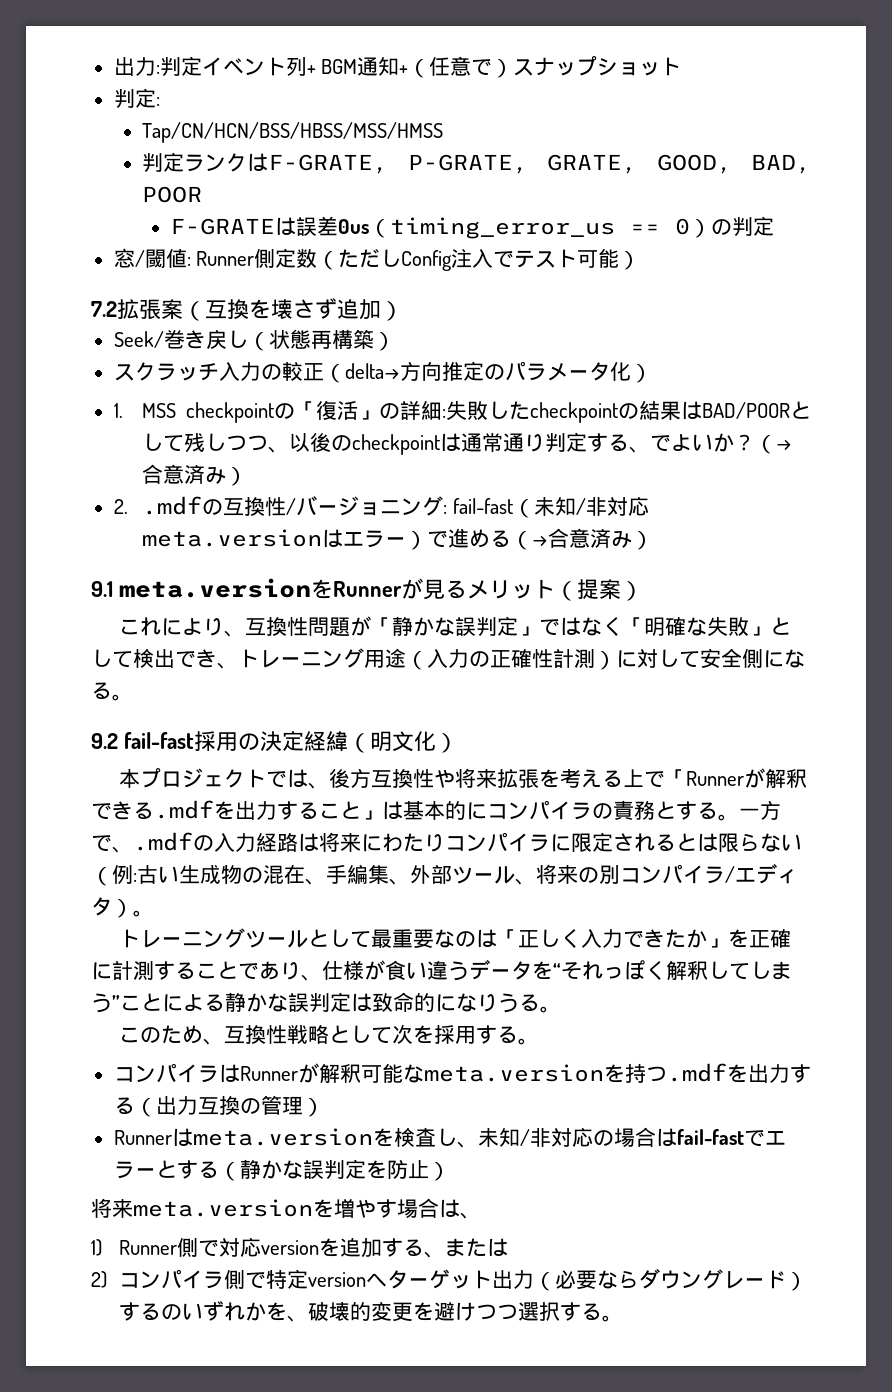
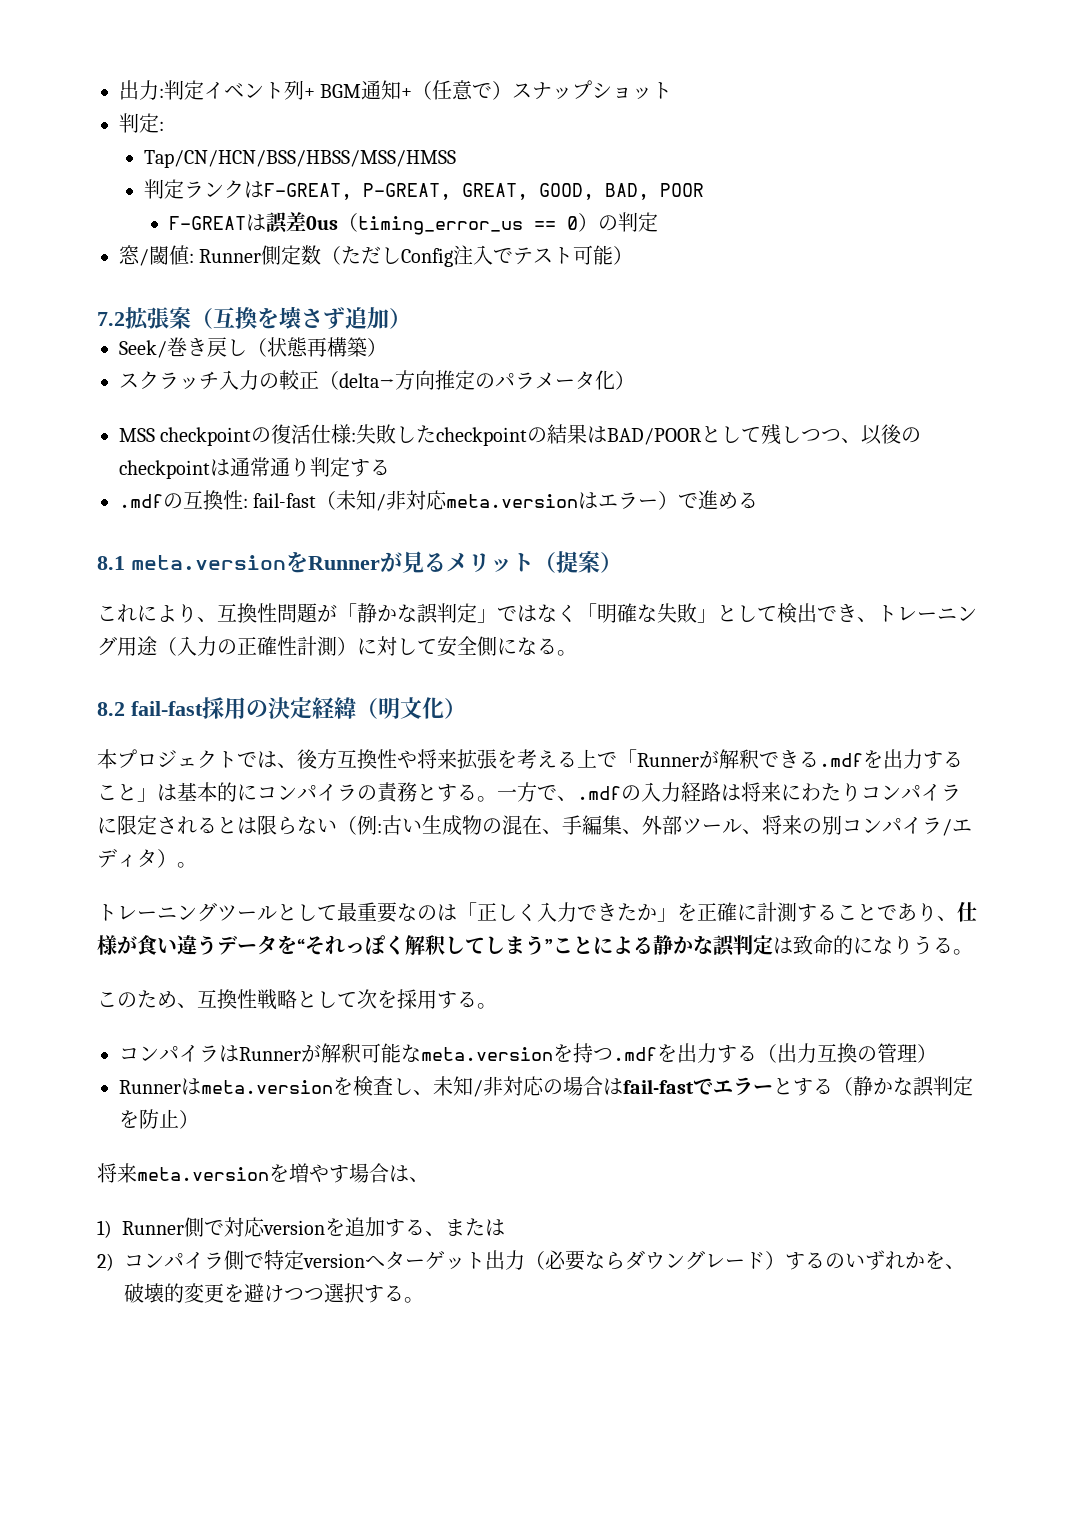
- 判定ランクはF-GRATE, P-GRATE, GRATE, GOOD, BAD, POOR
+ 判定ランクはF-GREAT, P-GREAT, GREAT, GOOD, BAD, POOR
- F-GRATEは誤差0us（timing_error_us == 0）の判定
+ F-GREATは誤差0us（timing_error_us == 0）の判定
- 1. MSS checkpointの「復活」の詳細:失敗したcheckpointの結果はBAD/POORとして残しつつ、以後のcheckpointは通常通り判定する、でよいか？（→合意済み）
- 2. .mdfの互換性/バージョニング: fail-fast（未知/非対応meta.versionはエラー）で進める（→合意済み）
- 9.1 meta.versionをRunnerが見るメリット（提案）
+ MSS checkpointの復活仕様:失敗したcheckpointの結果はBAD/POORとして残しつつ、以後のcheckpointは通常通り判定する
+ .mdfの互換性: fail-fast（未知/非対応meta.versionはエラー）で進める
+ 8.1 meta.versionをRunnerが見るメリット（提案）
- 9.2 fail-fast採用の決定経緯（明文化）
+ 8.2 fail-fast採用の決定経緯（明文化）

